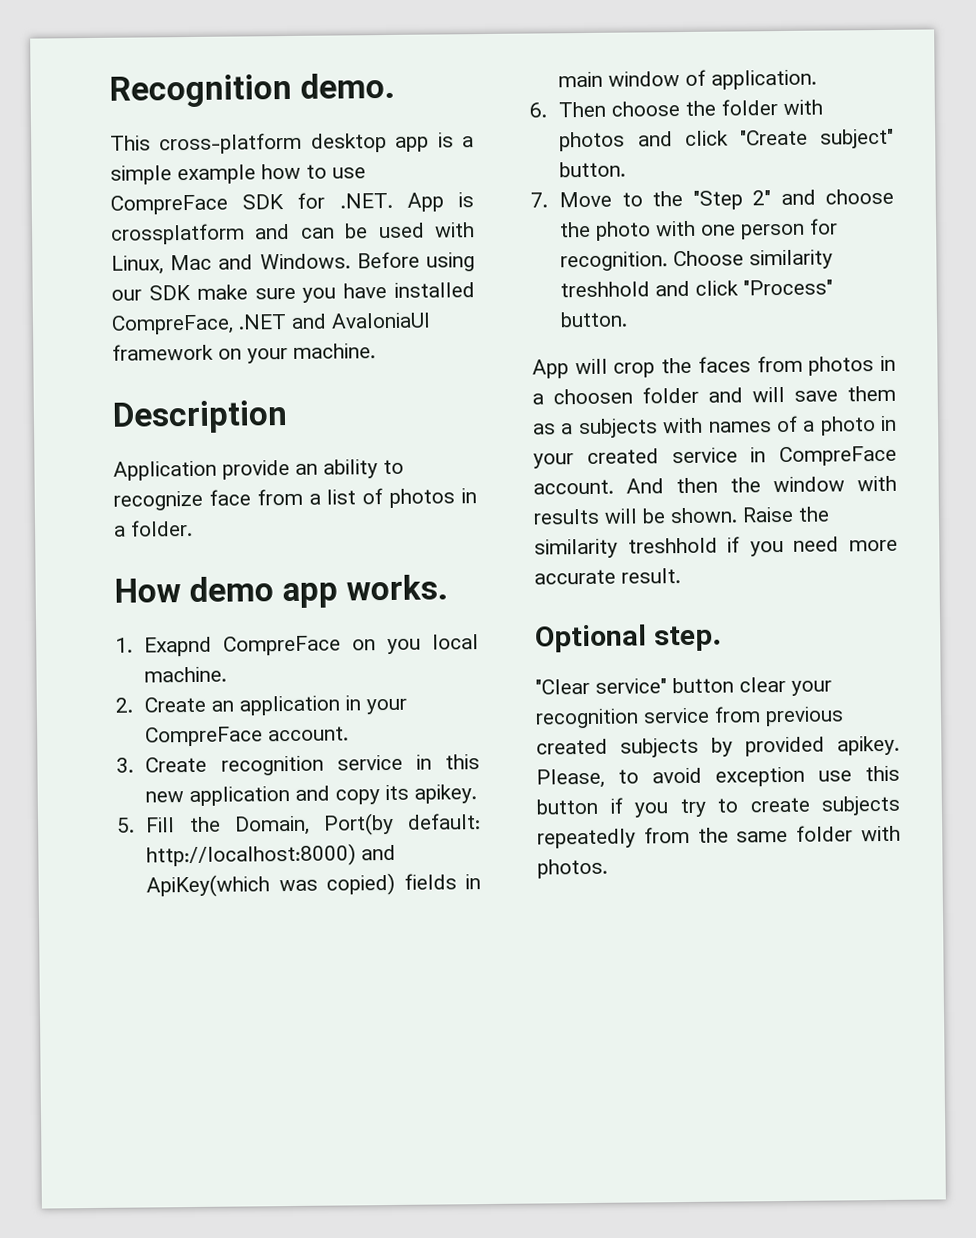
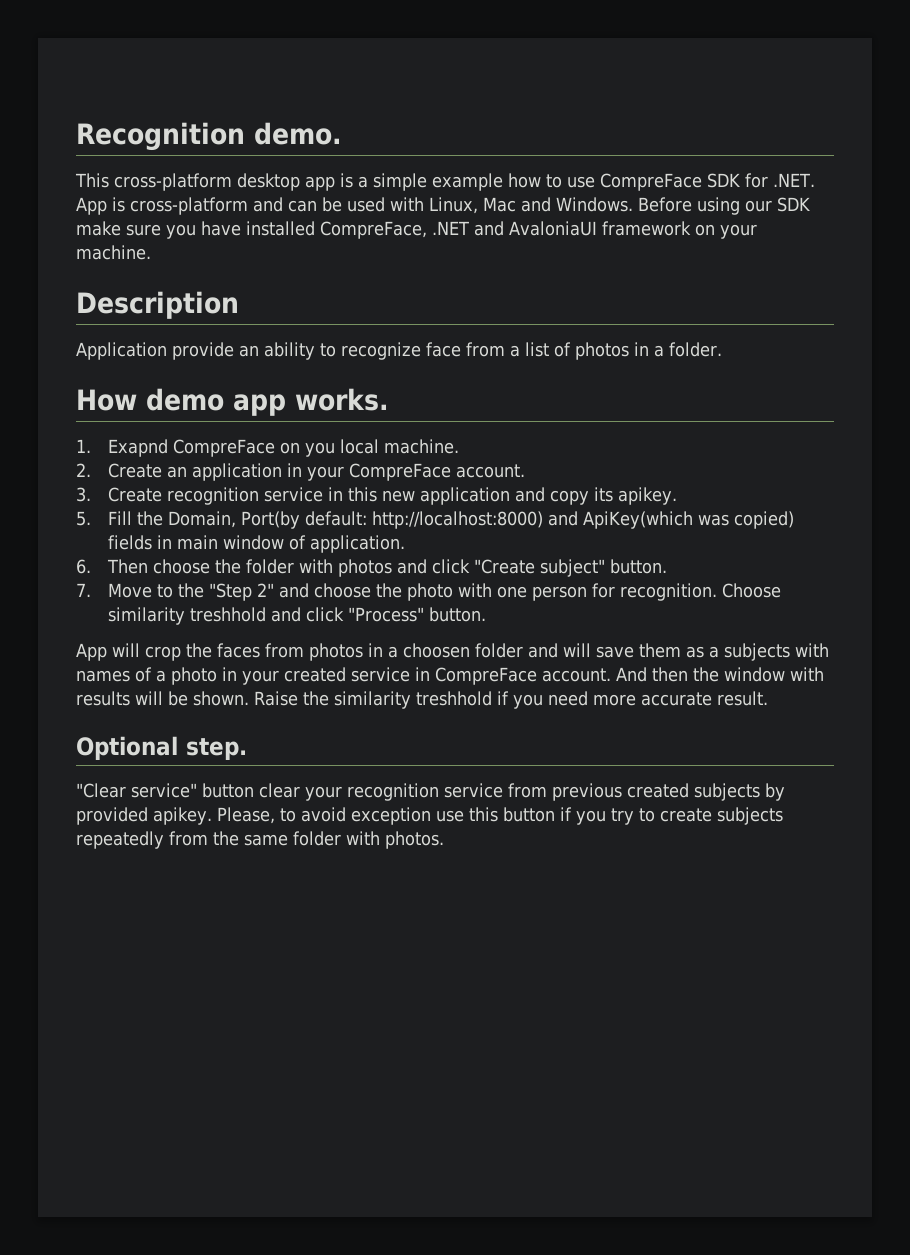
- This cross-platform desktop app is a simple example how to use CompreFace SDK for .NET. App is crossplatform and can be used with Linux, Mac and Windows.
+ This cross-platform desktop app is a simple example how to use CompreFace SDK for .NET. App is cross-platform and can be used with Linux, Mac and Windows.

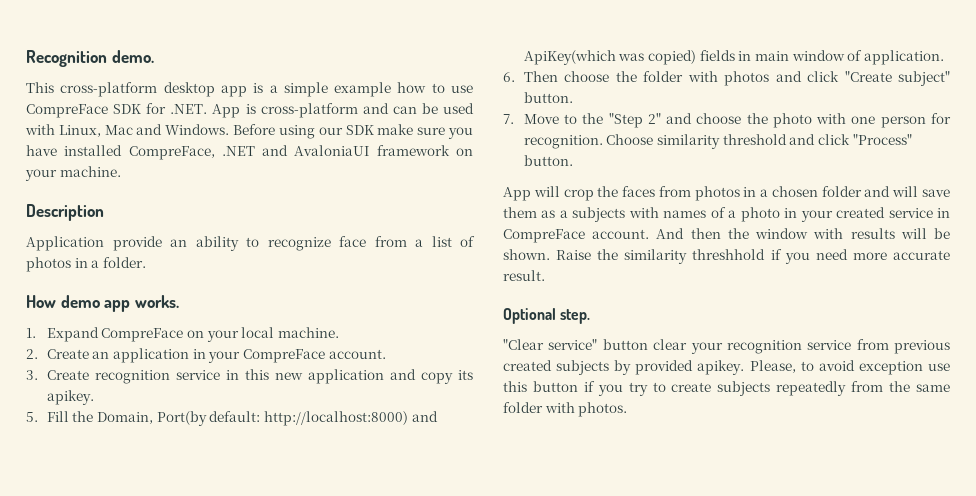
- 1. Exapnd CompreFace on you local machine.
+ 1. Expand CompreFace on your local machine.
- Choose similarity treshhold and click "Process" button.
+ Choose similarity threshold and click "Process" button.
- App will crop the faces from photos in a choosen folder and will save them as a subjects with names of a photo in your created service in CompreFace account.
+ App will crop the faces from photos in a chosen folder and will save them as a subjects with names of a photo in your created service in CompreFace account.
- Raise the similarity treshhold if you need more accurate result.
+ Raise the similarity threshhold if you need more accurate result.

